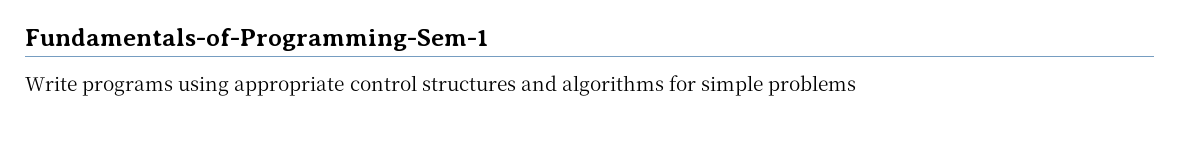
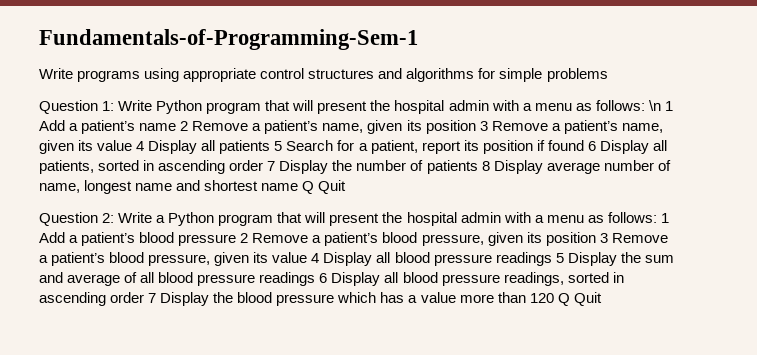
+ Question 1: Write Python program that will present the hospital admin with a menu as follows: \n 1 Add a patient’s name 2 Remove a patient’s name, given its position 3 Remove a patient’s name, given its value 4 Display all patients 5 Search for a patient, report its position if found 6 Display all patients, sorted in ascending order 7 Display the number of patients 8 Display average number of name, longest name and shortest name Q Quit
+ Question 2: Write a Python program that will present the hospital admin with a menu as follows: 1 Add a patient’s blood pressure 2 Remove a patient’s blood pressure, given its position 3 Remove a patient’s blood pressure, given its value 4 Display all blood pressure readings 5 Display the sum and average of all blood pressure readings 6 Display all blood pressure readings, sorted in ascending order 7 Display the blood pressure which has a value more than 120 Q Quit

